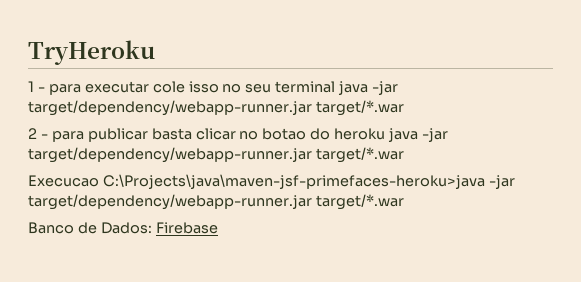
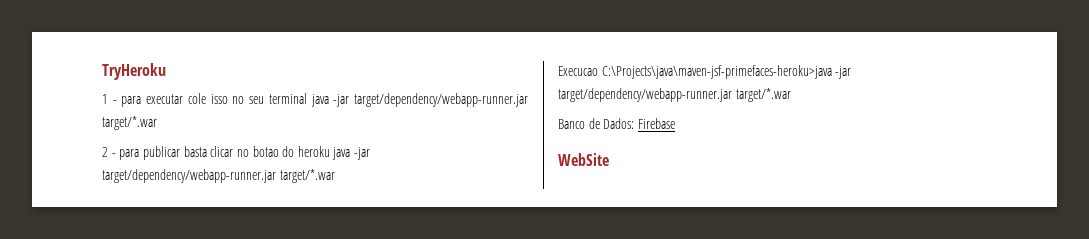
+ WebSite

